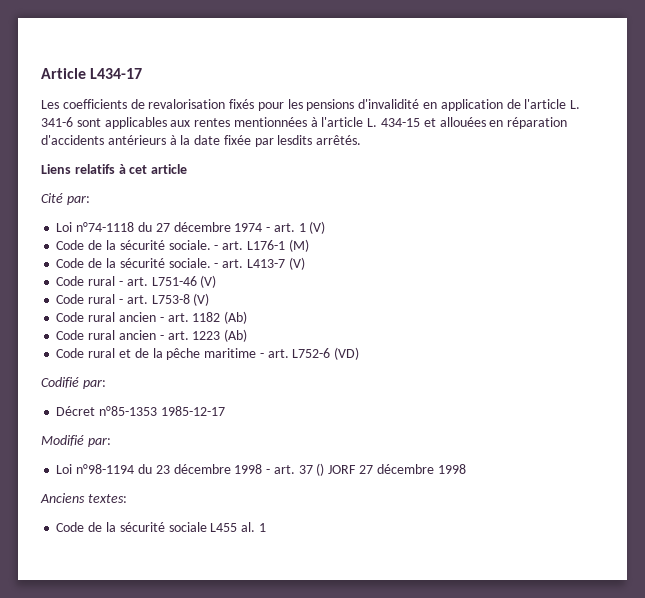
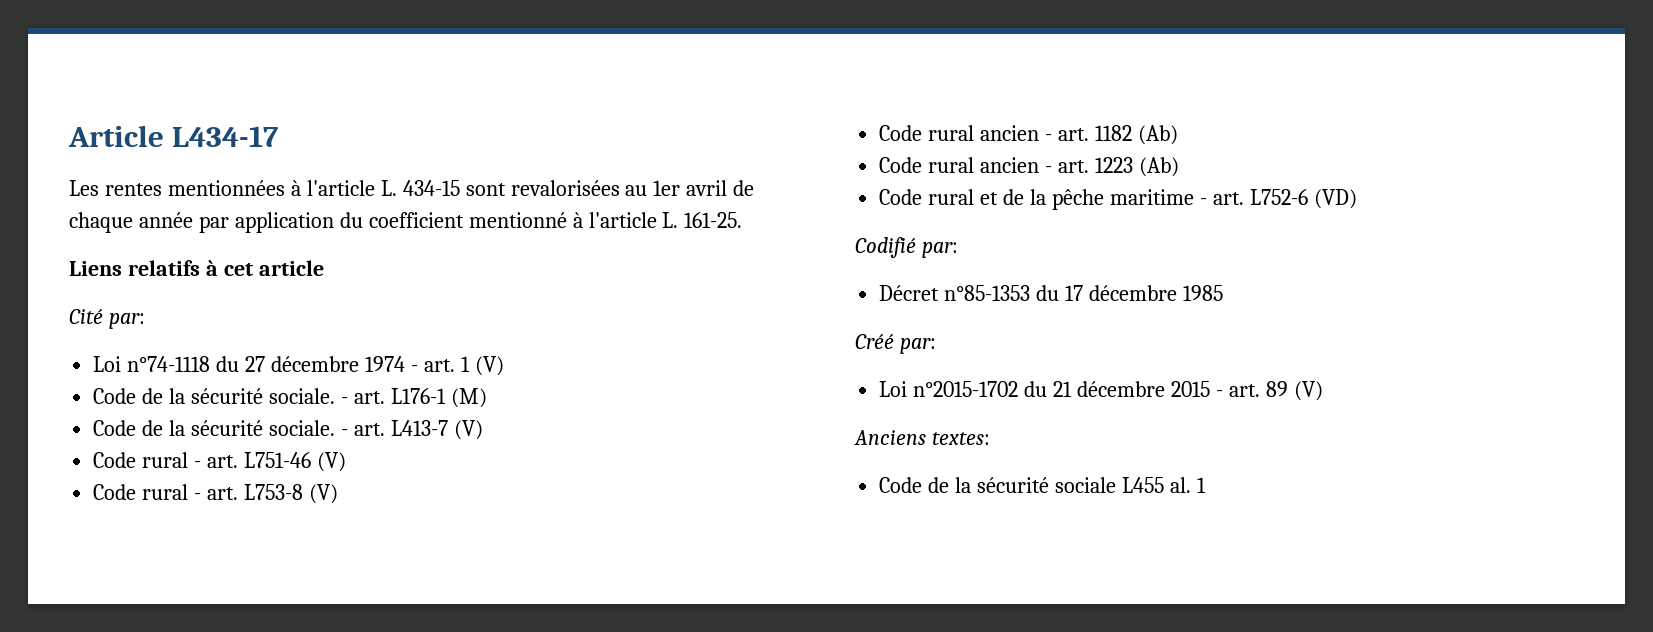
- Les coefficients de revalorisation fixés pour les pensions d'invalidité en application de l'article L. 341-6 sont applicables aux rentes mentionnées à l'article L. 434-15 et allouées en réparation d'accidents antérieurs à la date fixée par lesdits arrêtés.
+ Les rentes mentionnées à l'article L. 434-15 sont revalorisées au 1er avril de chaque année par application du coefficient mentionné à l'article L. 161-25.
- Décret n°85-1353 1985-12-17
- Modifié par:
- Loi n°98-1194 du 23 décembre 1998 - art. 37 () JORF 27 décembre 1998
+ Décret n°85-1353 du 17 décembre 1985
+ Créé par:
+ Loi n°2015-1702 du 21 décembre 2015 - art. 89 (V)

